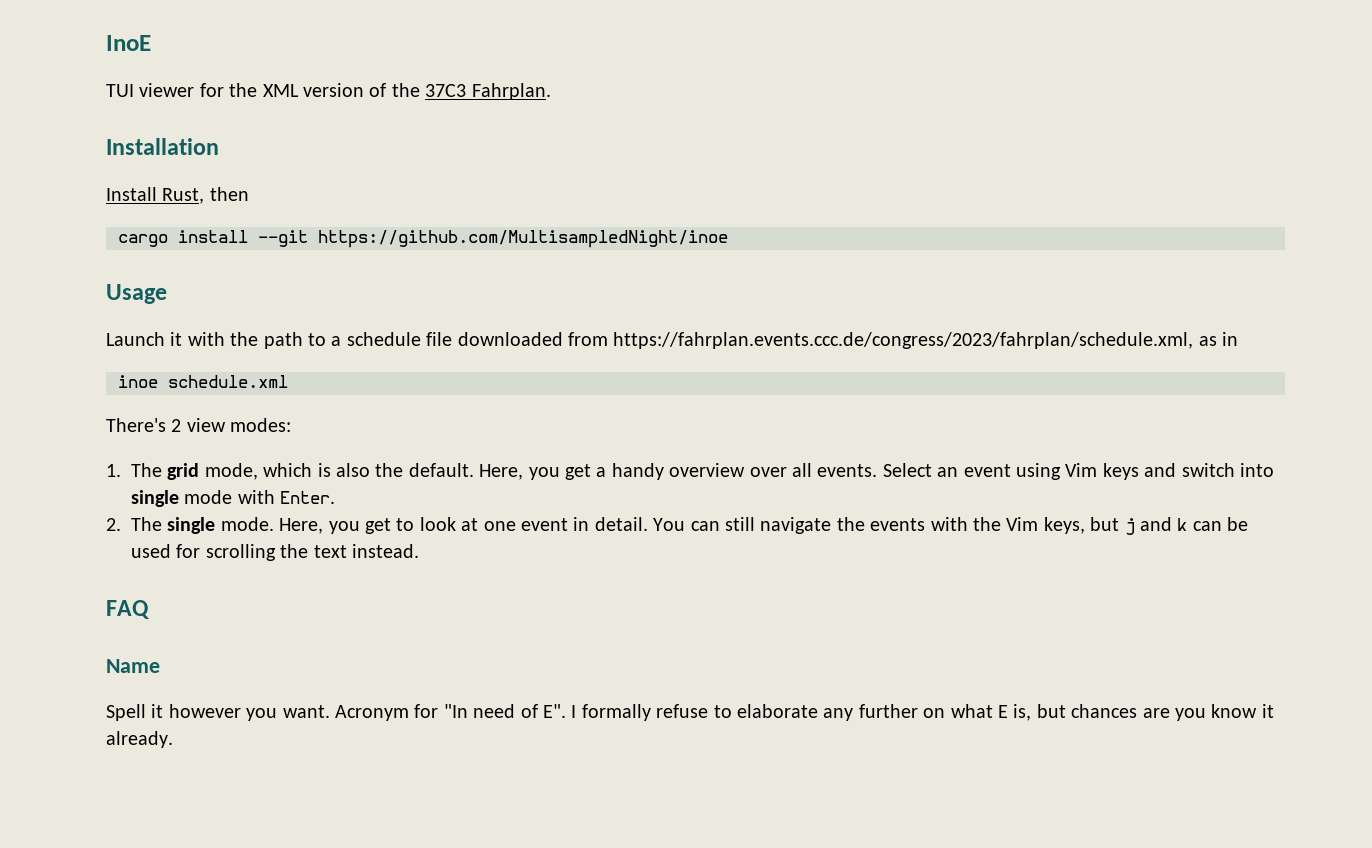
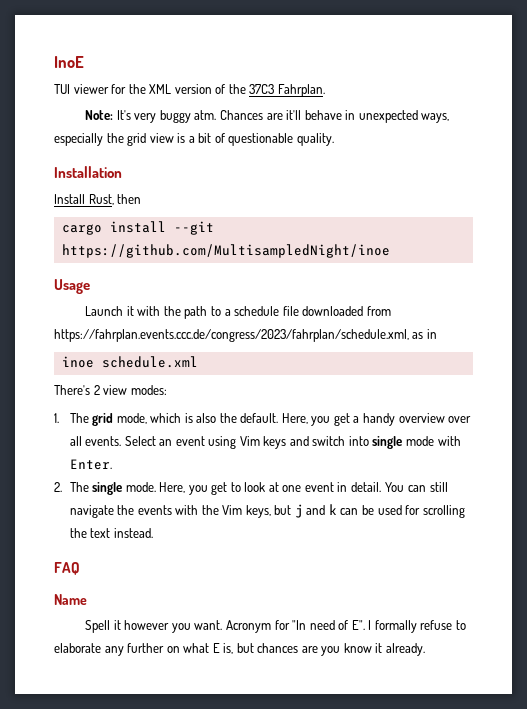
+ Note: It's very buggy atm. Chances are it'll behave in unexpected ways, especially the grid view is a bit of questionable quality.

